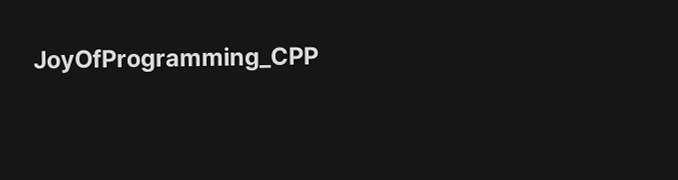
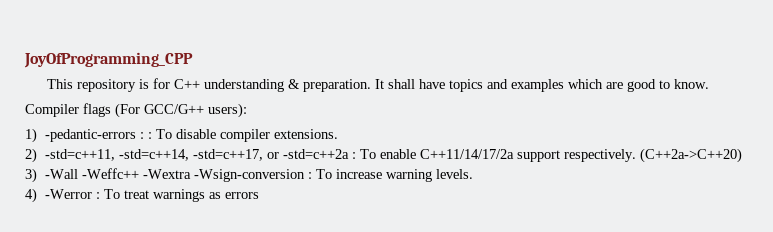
+ This repository is for C++ understanding & preparation. It shall have topics and examples which are good to know.
+ Compiler flags (For GCC/G++ users):
+ 1) -pedantic-errors : : To disable compiler extensions.
+ 2) -std=c++11, -std=c++14, -std=c++17, or -std=c++2a : To enable C++11/14/17/2a support respectively. (C++2a->C++20)
+ 3) -Wall -Weffc++ -Wextra -Wsign-conversion : To increase warning levels.
+ 4) -Werror : To treat warnings as errors

